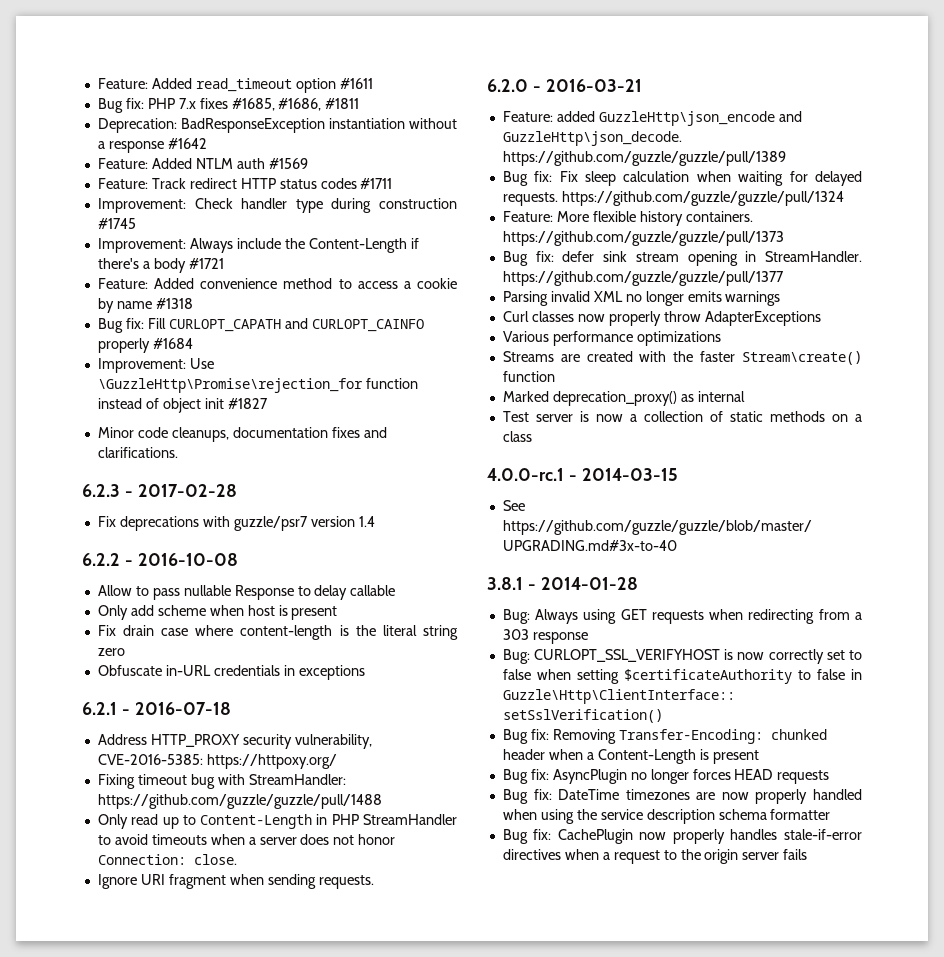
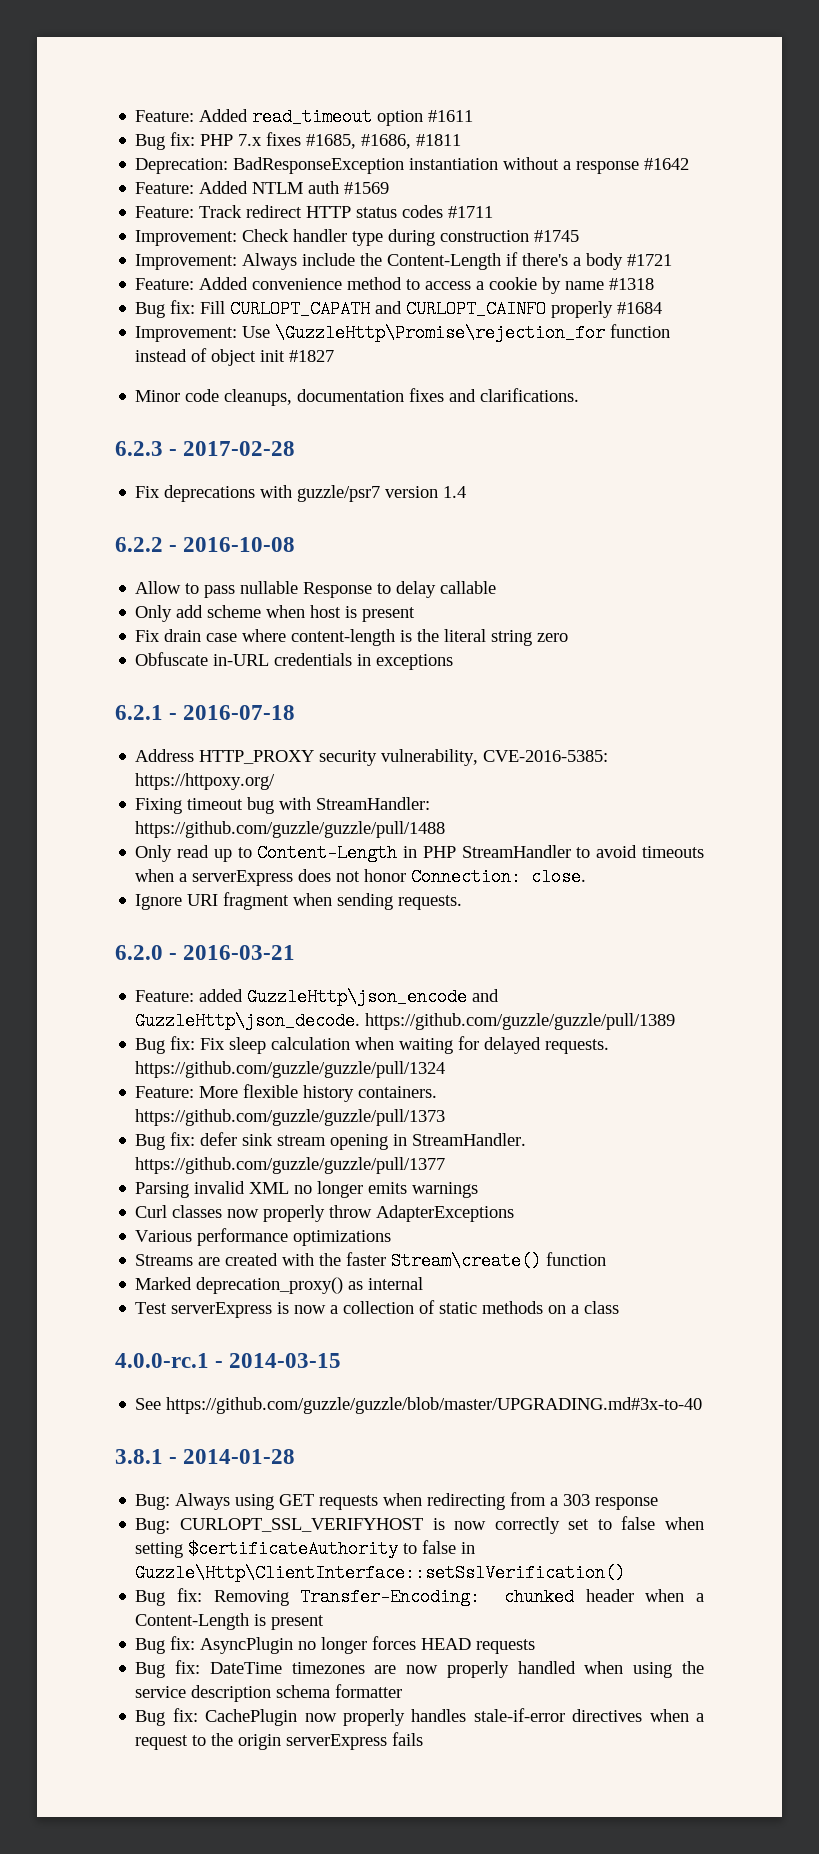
- Only read up to Content-Length in PHP StreamHandler to avoid timeouts when a server does not honor Connection: close.
+ Only read up to Content-Length in PHP StreamHandler to avoid timeouts when a serverExpress does not honor Connection: close.
- Test server is now a collection of static methods on a class
+ Test serverExpress is now a collection of static methods on a class
- Bug fix: CachePlugin now properly handles stale-if-error directives when a request to the origin server fails
+ Bug fix: CachePlugin now properly handles stale-if-error directives when a request to the origin serverExpress fails

